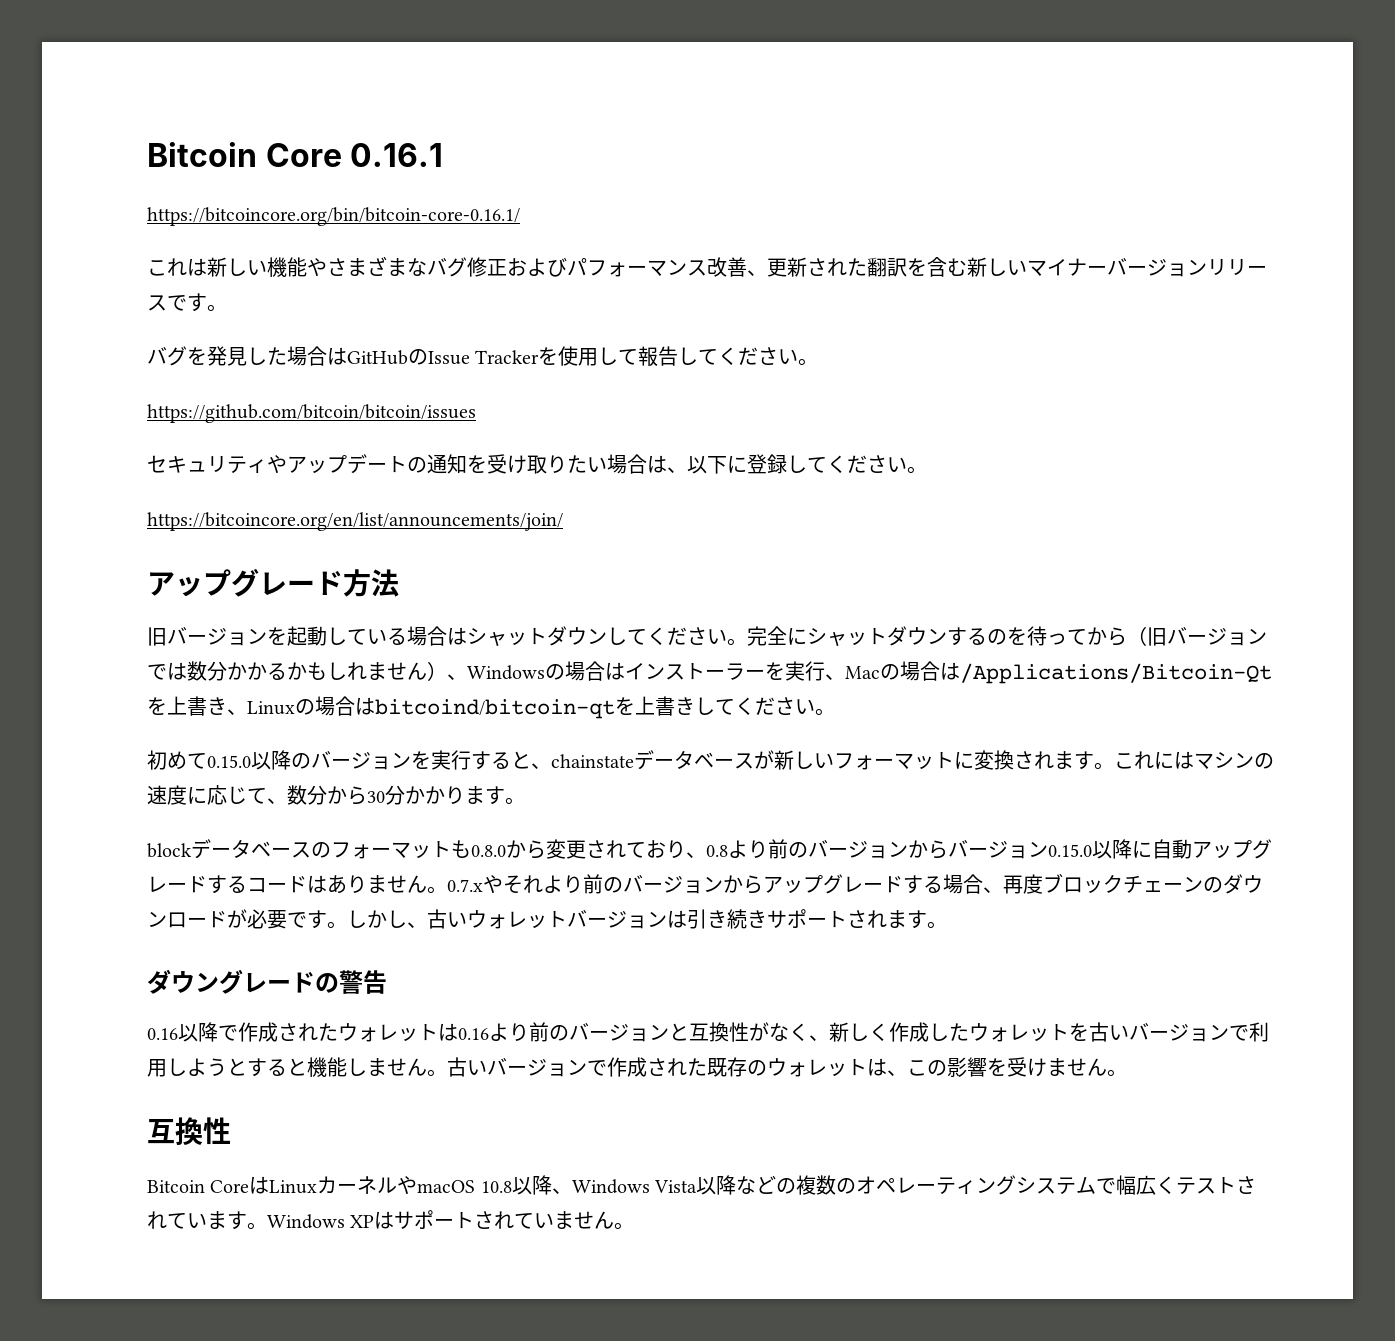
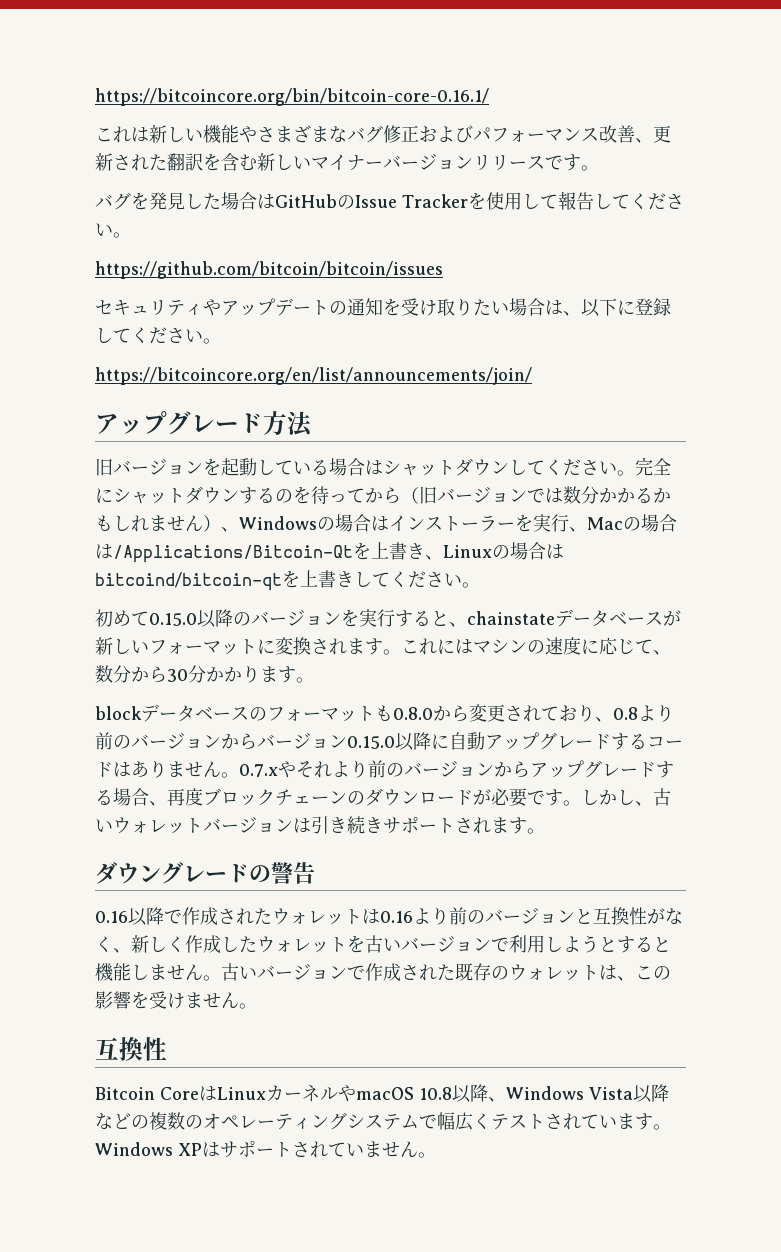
- Bitcoin Core 0.16.1

